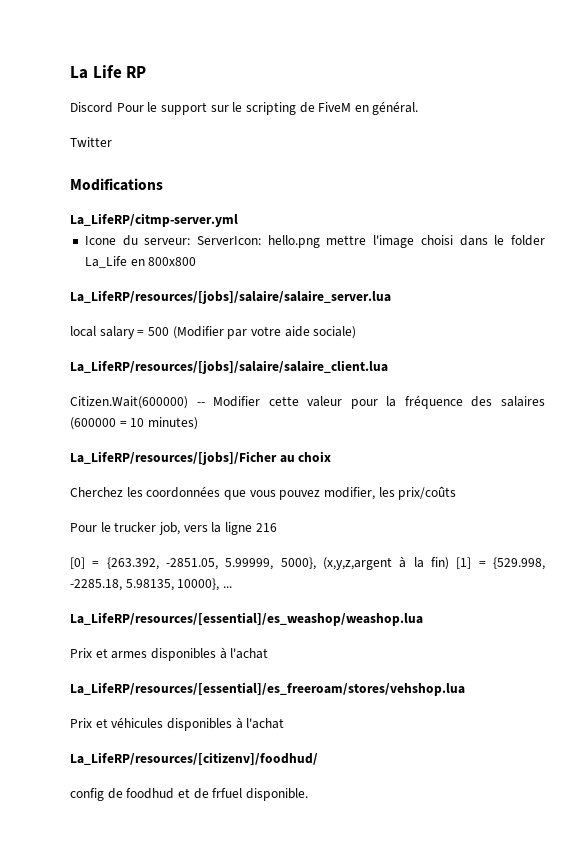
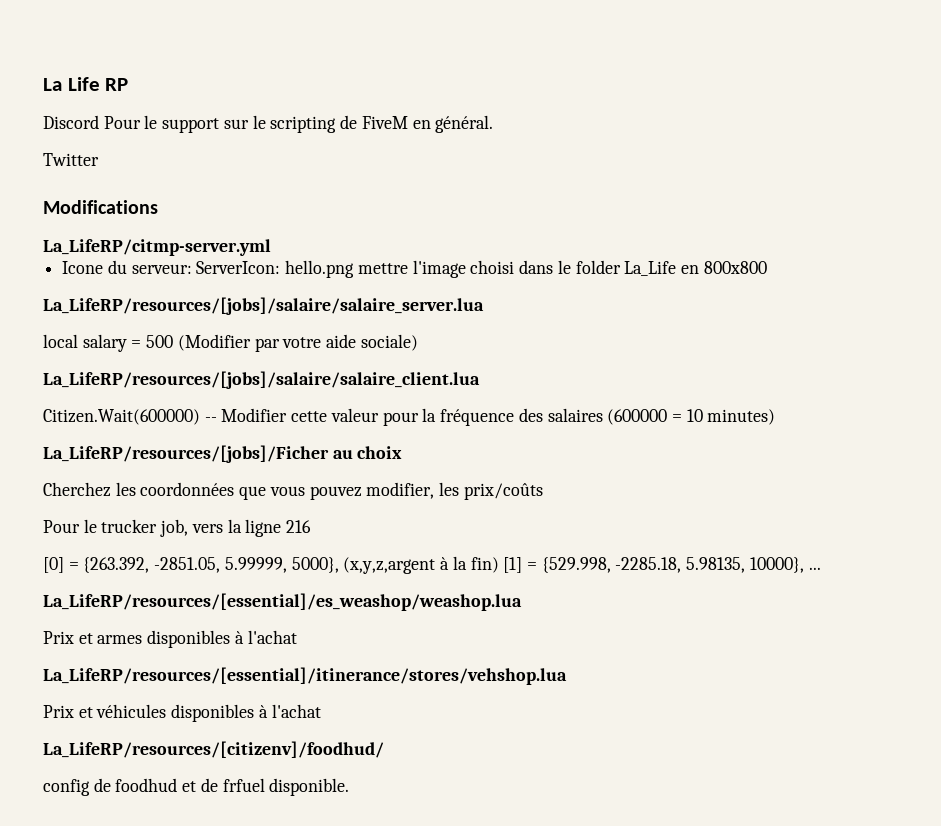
- La_LifeRP/resources/[essential]/es_freeroam/stores/vehshop.lua
+ La_LifeRP/resources/[essential]/itinerance/stores/vehshop.lua

